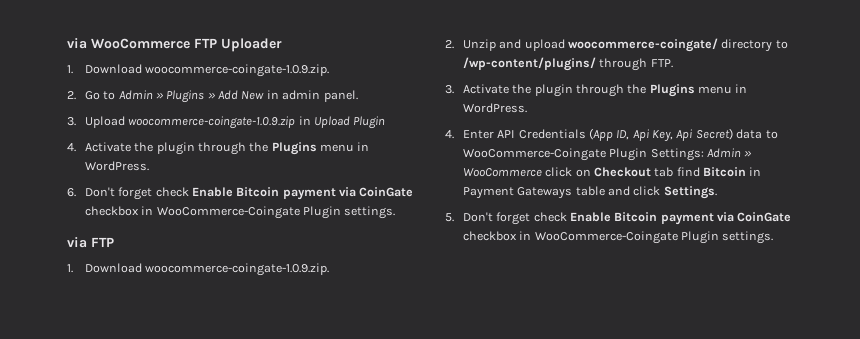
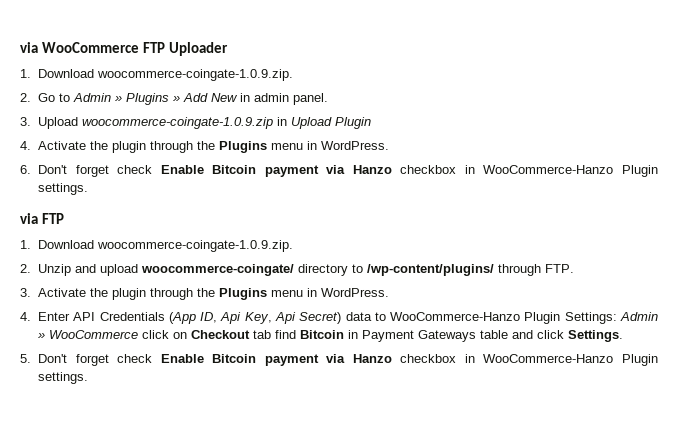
- 6. Don't forget check Enable Bitcoin payment via CoinGate checkbox in WooCommerce-Coingate Plugin settings.
+ 6. Don't forget check Enable Bitcoin payment via Hanzo checkbox in WooCommerce-Hanzo Plugin settings.
- 4. Enter API Credentials (App ID, Api Key, Api Secret) data to WooCommerce-Coingate Plugin Settings: Admin » WooCommerce click on Checkout tab find Bitcoin in Payment Gateways table and click Settings.
+ 4. Enter API Credentials (App ID, Api Key, Api Secret) data to WooCommerce-Hanzo Plugin Settings: Admin » WooCommerce click on Checkout tab find Bitcoin in Payment Gateways table and click Settings.
- 5. Don't forget check Enable Bitcoin payment via CoinGate checkbox in WooCommerce-Coingate Plugin settings.
+ 5. Don't forget check Enable Bitcoin payment via Hanzo checkbox in WooCommerce-Hanzo Plugin settings.

